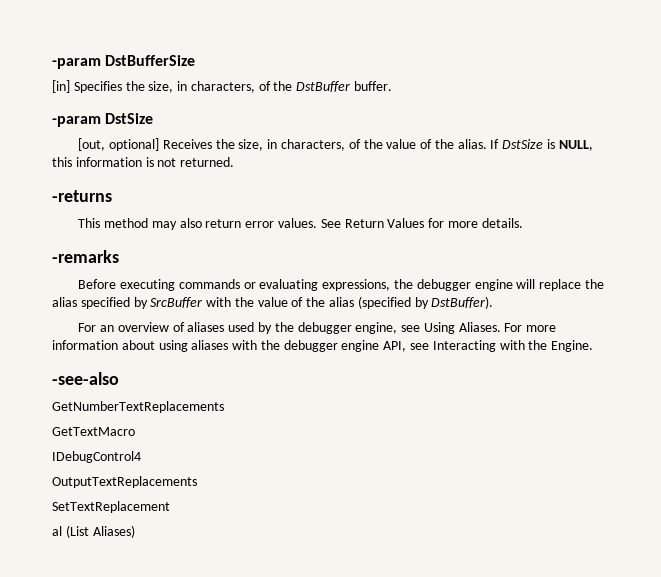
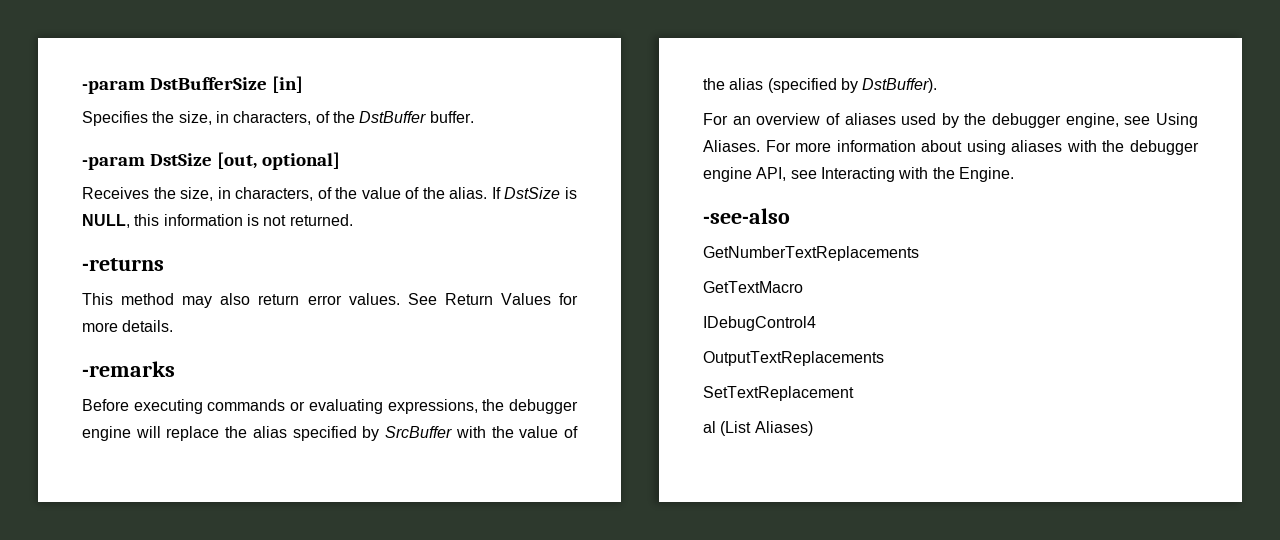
- -param DstBufferSize
- [in] Specifies the size, in characters, of the DstBuffer buffer.
+ -param DstBufferSize [in]
+ Specifies the size, in characters, of the DstBuffer buffer.
- -param DstSize
- [out, optional] Receives the size, in characters, of the value of the alias.
+ -param DstSize [out, optional]
+ Receives the size, in characters, of the value of the alias.

